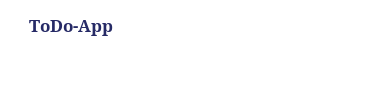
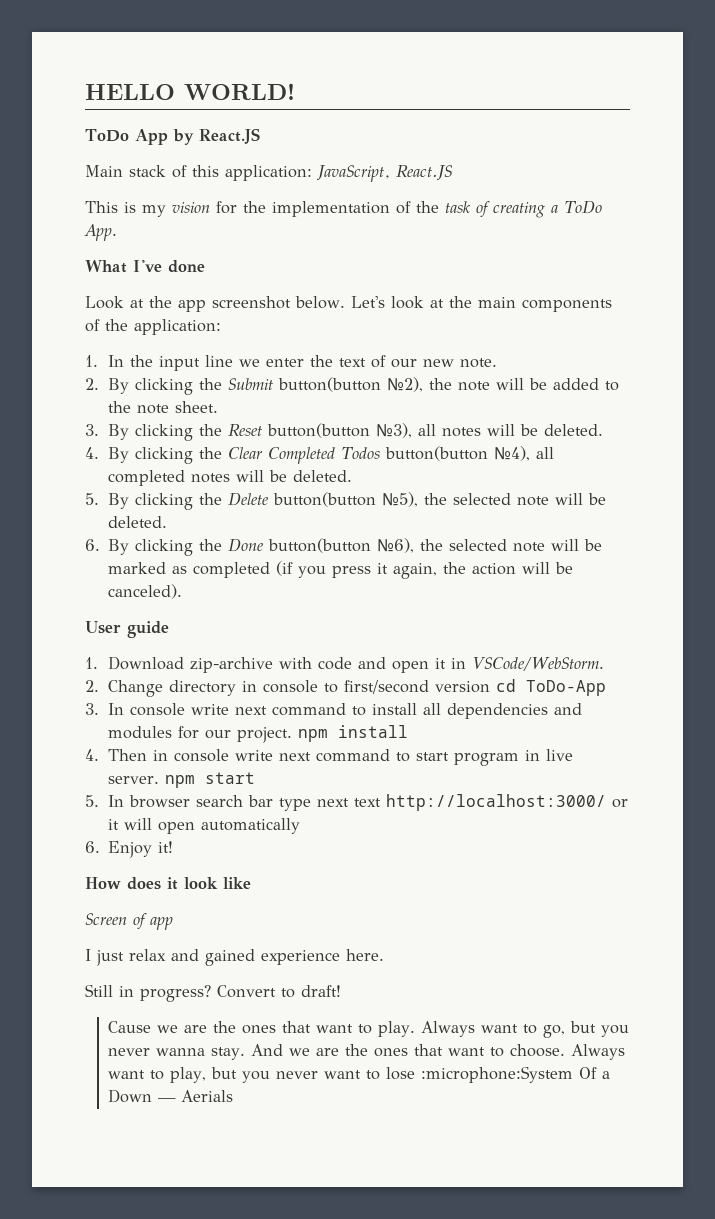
- ToDo-App
+ HELLO WORLD!
+ ToDo App by React.JS
+ Main stack of this application: JavaScript, React.JS
+ This is my vision for the implementation of the task of creating a ToDo App.
+ What I've done
+ Look at the app screenshot below. Let's look at the main components of the application:
+ 1. In the input line we enter the text of our new note.
+ 2. By clicking the Submit button(button №2), the note will be added to the note sheet.
+ 3. By clicking the Reset button(button №3), all notes will be deleted.
+ 4. By clicking the Clear Completed Todos button(button №4), all completed notes will be deleted.
+ 5. By clicking the Delete button(button №5), the selected note will be deleted.
+ 6. By clicking the Done button(button №6), the selected note will be marked as completed (if you press it again, the action will be canceled).
+ User guide
+ 1. Download zip-archive with code and open it in VSCode/WebStorm.
+ 2. Change directory in console to first/second version cd ToDo-App
+ 3. In console write next command to install all dependencies and modules for our project. npm install
+ 4. Then in console write next command to start program in live server. npm start
+ 5. In browser search bar type next text http://localhost:3000/ or it will open automatically
+ 6. Enjoy it!
+ How does it look like
+ Screen of app
+ I just relax and gained experience here.
+ Still in progress? Convert to draft!
+ Cause we are the ones that want to play. Always want to go, but you never wanna stay. And we are the ones that want to choose. Always want to play, but you never want to lose :microphone:System Of a Down — Aerials

